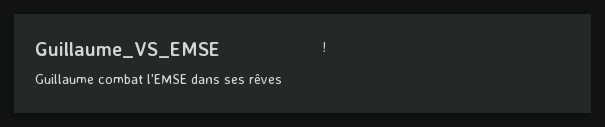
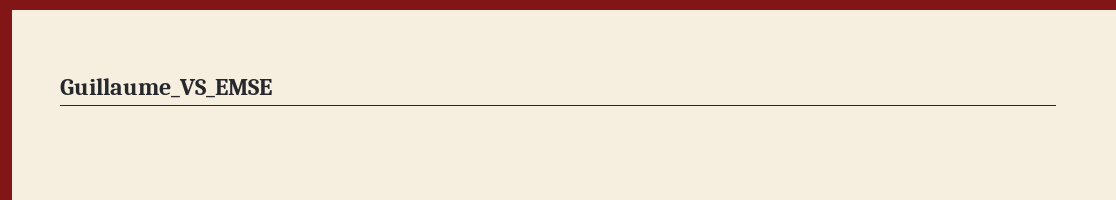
- Guillaume combat l'EMSE dans ses rêves !

